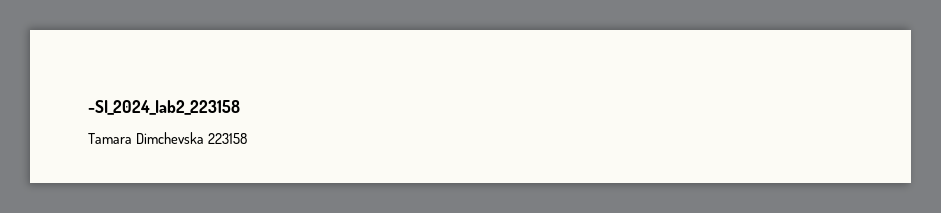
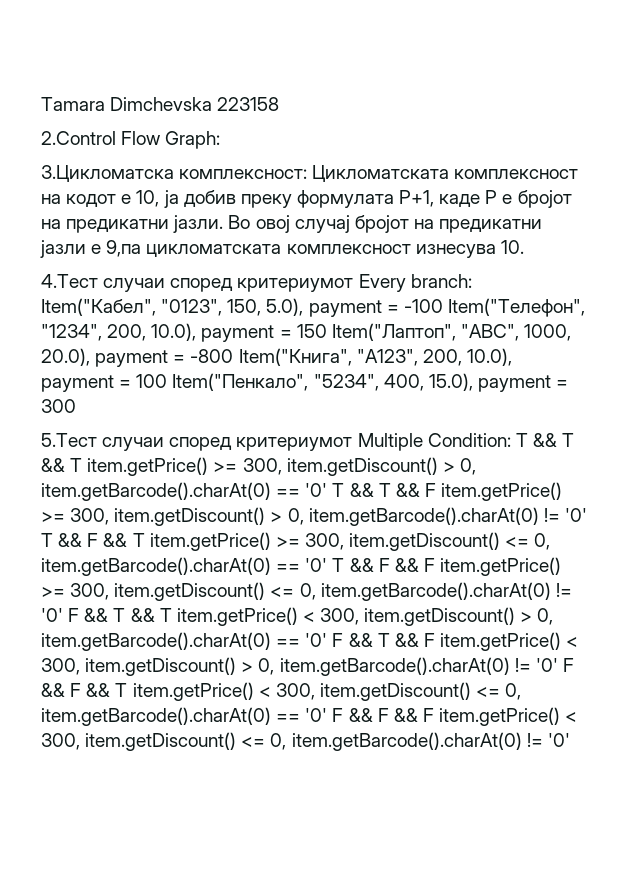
- -SI_2024_lab2_223158
+ 2.Control Flow Graph:
+ 3.Цикломатска комплексност: Цикломатската комплексност на кодот е 10, ја добив преку формулата P+1, каде P е бројот на предикатни јазли. Во овој случај бројот на предикатни јазли е 9,па цикломатската комплексност изнесува 10.
+ 4.Тест случаи според критериумот Every branch: Item("Кабел", "0123", 150, 5.0), payment = -100 Item("Телефон", "1234", 200, 10.0), payment = 150 Item("Лаптоп", "ABC", 1000, 20.0), payment = -800 Item("Книга", "A123", 200, 10.0), payment = 100 Item("Пенкало", "5234", 400, 15.0), payment = 300
+ 5.Тест случаи според критериумот Multiple Condition: T && T && T item.getPrice() >= 300, item.getDiscount() > 0, item.getBarcode().charAt(0) == '0' T && T && F item.getPrice() >= 300, item.getDiscount() > 0, item.getBarcode().charAt(0) != '0' T && F && T item.getPrice() >= 300, item.getDiscount() <= 0, item.getBarcode().charAt(0) == '0' T && F && F item.getPrice() >= 300, item.getDiscount() <= 0, item.getBarcode().charAt(0) != '0' F && T && T item.getPrice() < 300, item.getDiscount() > 0, item.getBarcode().charAt(0) == '0' F && T && F item.getPrice() < 300, item.getDiscount() > 0, item.getBarcode().charAt(0) != '0' F && F && T item.getPrice() < 300, item.getDiscount() <= 0, item.getBarcode().charAt(0) == '0' F && F && F item.getPrice() < 300, item.getDiscount() <= 0, item.getBarcode().charAt(0) != '0'

